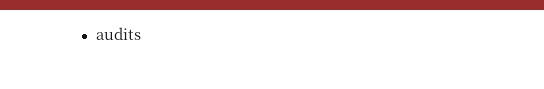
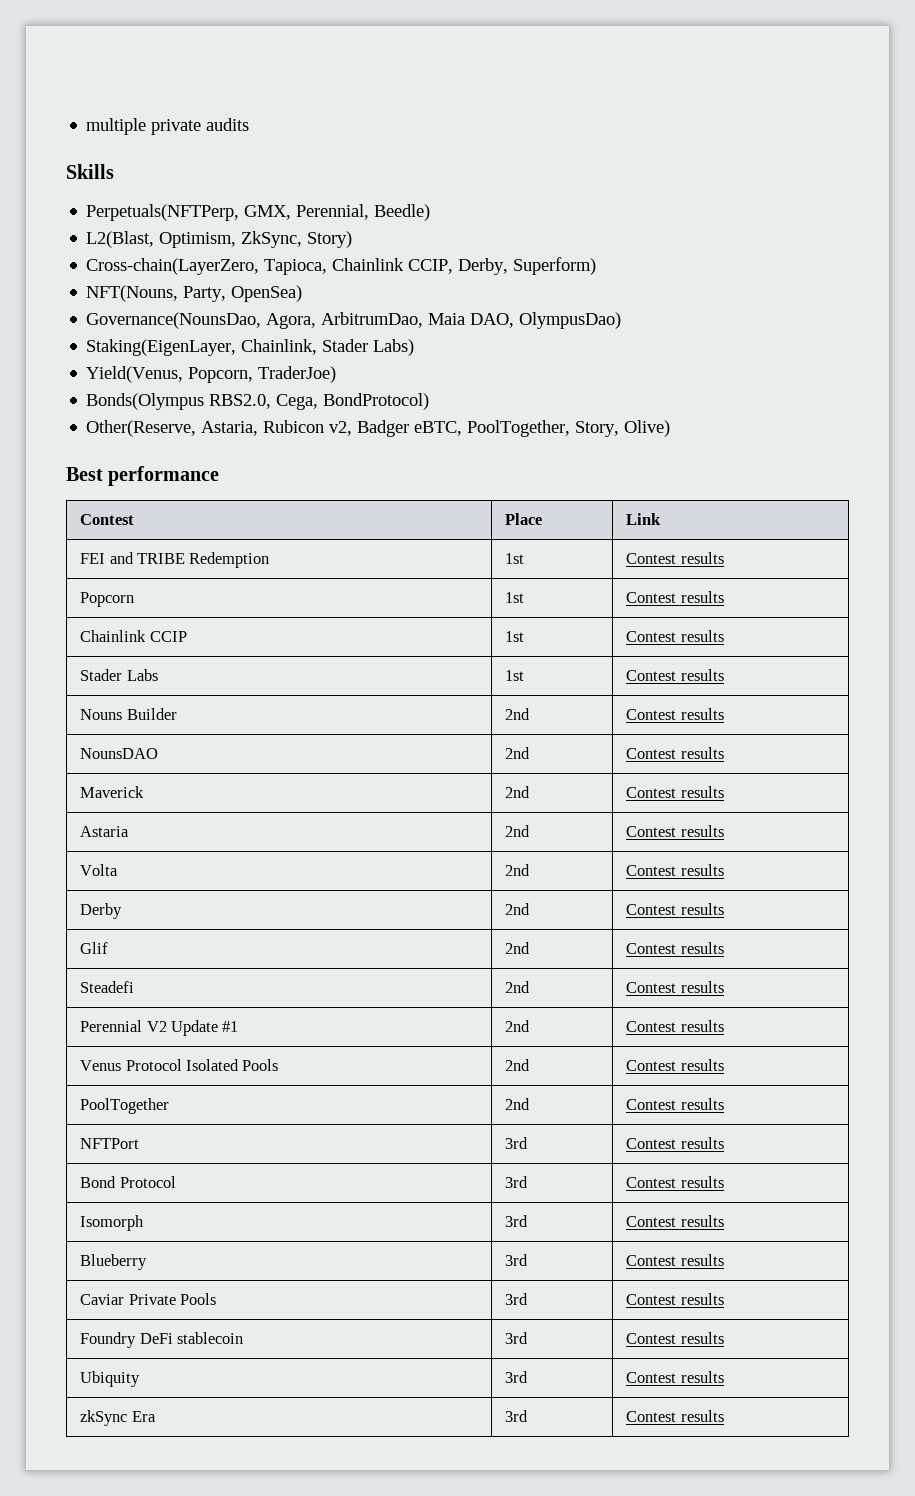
- audits
+ multiple private audits
+ Skills
+ Perpetuals(NFTPerp, GMX, Perennial, Beedle)
+ L2(Blast, Optimism, ZkSync, Story)
+ Cross-chain(LayerZero, Tapioca, Chainlink CCIP, Derby, Superform)
+ NFT(Nouns, Party, OpenSea)
+ Governance(NounsDao, Agora, ArbitrumDao, Maia DAO, OlympusDao)
+ Staking(EigenLayer, Chainlink, Stader Labs)
+ Yield(Venus, Popcorn, TraderJoe)
+ Bonds(Olympus RBS2.0, Cega, BondProtocol)
+ Other(Reserve, Astaria, Rubicon v2, Badger eBTC, PoolTogether, Story, Olive)
+ Best performance
+ Contest | Place | Link
+ FEI and TRIBE Redemption | 1st | Сontest results
+ Popcorn | 1st | Сontest results
+ Chainlink CCIP | 1st | Сontest results
+ Stader Labs | 1st | Сontest results
+ Nouns Builder | 2nd | Сontest results
+ NounsDAO | 2nd | Сontest results
+ Maverick | 2nd | Сontest results
+ Astaria | 2nd | Сontest results
+ Volta | 2nd | Сontest results
+ Derby | 2nd | Сontest results
+ Glif | 2nd | Сontest results
+ Steadefi | 2nd | Сontest results
+ Perennial V2 Update #1 | 2nd | Сontest results
+ Venus Protocol Isolated Pools | 2nd | Сontest results
+ PoolTogether | 2nd | Сontest results
+ NFTPort | 3rd | Сontest results
+ Bond Protocol | 3rd | Сontest results
+ Isomorph | 3rd | Сontest results
+ Blueberry | 3rd | Сontest results
+ Caviar Private Pools | 3rd | Сontest results
+ Foundry DeFi stablecoin | 3rd | Сontest results
+ Ubiquity | 3rd | Сontest results
+ zkSync Era | 3rd | Сontest results

